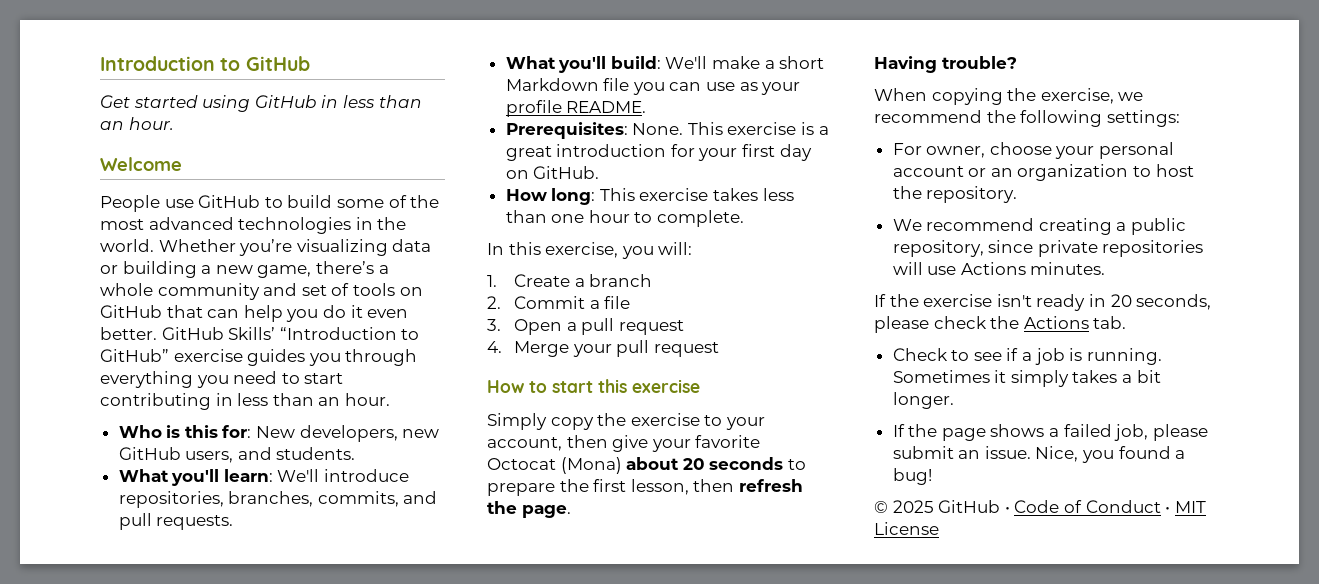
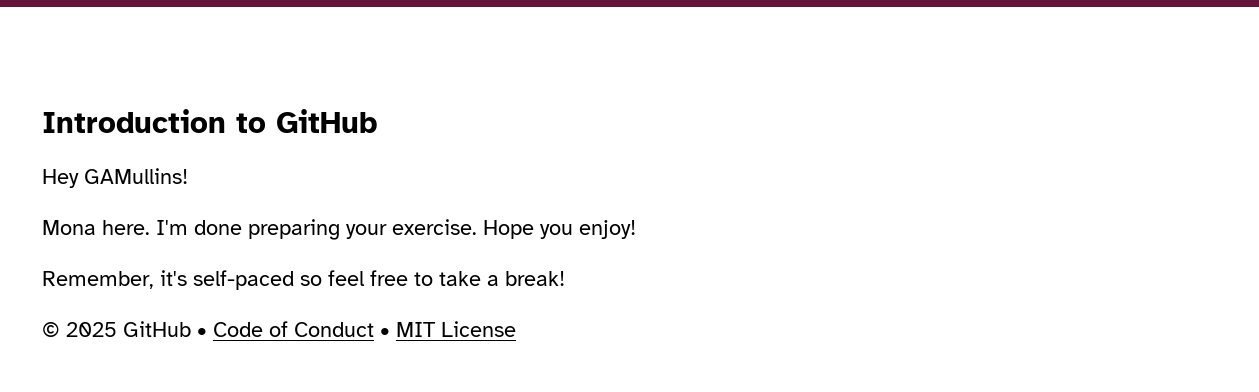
- Get started using GitHub in less than an hour.
- Welcome
- People use GitHub to build some of the most advanced technologies in the world. Whether you’re visualizing data or building a new game, there’s a whole community and set of tools on GitHub that can help you do it even better. GitHub Skills’ “Introduction to GitHub” exercise guides you through everything you need to start contributing in less than an hour.
- Who is this for: New developers, new GitHub users, and students.
- What you'll learn: We'll introduce repositories, branches, commits, and pull requests.
- What you'll build: We'll make a short Markdown file you can use as your profile README.
- Prerequisites: None. This exercise is a great introduction for your first day on GitHub.
- How long: This exercise takes less than one hour to complete.
- In this exercise, you will:
- 1. Create a branch
- 2. Commit a file
- 3. Open a pull request
- 4. Merge your pull request
- How to start this exercise
- Simply copy the exercise to your account, then give your favorite Octocat (Mona) about 20 seconds to prepare the first lesson, then refresh the page.
- Having trouble?
- When copying the exercise, we recommend the following settings:
- For owner, choose your personal account or an organization to host the repository.
- We recommend creating a public repository, since private repositories will use Actions minutes.
- If the exercise isn't ready in 20 seconds, please check the Actions tab.
- Check to see if a job is running. Sometimes it simply takes a bit longer.
- If the page shows a failed job, please submit an issue. Nice, you found a bug!
+ Hey GAMullins!
+ Mona here. I'm done preparing your exercise. Hope you enjoy!
+ Remember, it's self-paced so feel free to take a break!

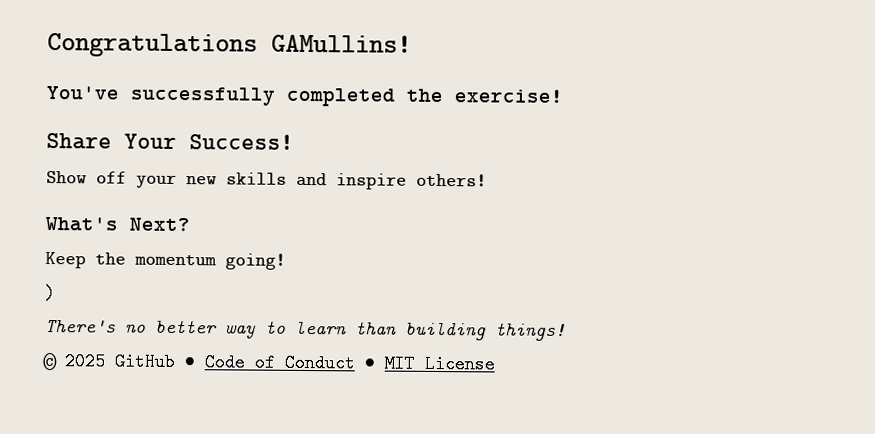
- Introduction to GitHub
- Hey GAMullins!
- Mona here. I'm done preparing your exercise. Hope you enjoy!
- Remember, it's self-paced so feel free to take a break!
+ Congratulations GAMullins!
+ You've successfully completed the exercise!
+ Share Your Success!
+ Show off your new skills and inspire others!
+ What's Next?
+ Keep the momentum going!
+ )
+ There's no better way to learn than building things!

